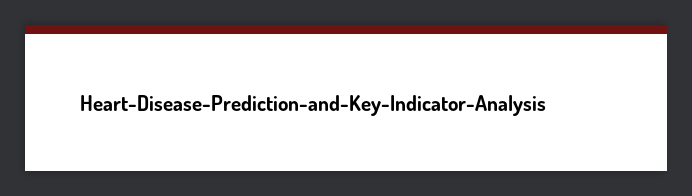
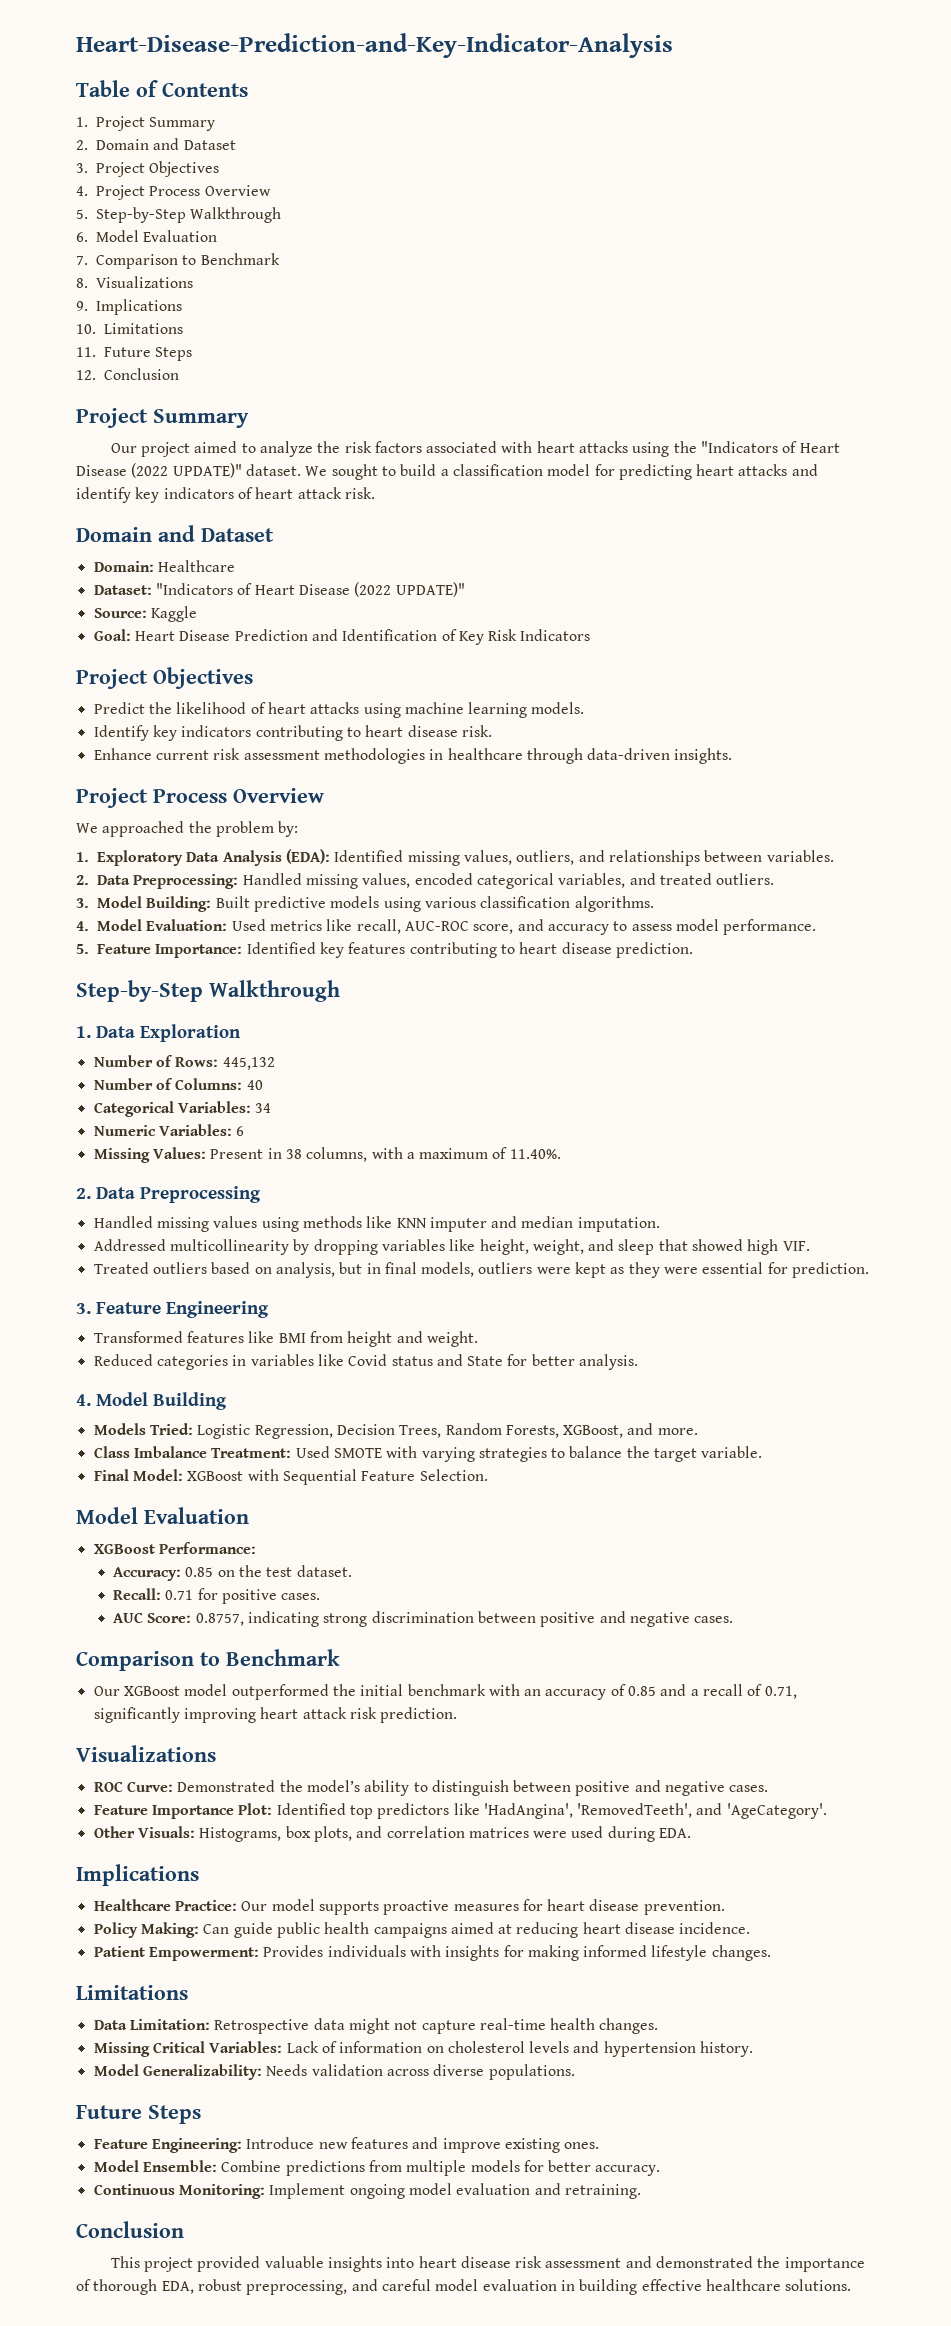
+ Table of Contents
+ 1. Project Summary
+ 2. Domain and Dataset
+ 3. Project Objectives
+ 4. Project Process Overview
+ 5. Step-by-Step Walkthrough
+ 6. Model Evaluation
+ 7. Comparison to Benchmark
+ 8. Visualizations
+ 9. Implications
+ 10. Limitations
+ 11. Future Steps
+ 12. Conclusion
+ Project Summary
+ Our project aimed to analyze the risk factors associated with heart attacks using the "Indicators of Heart Disease (2022 UPDATE)" dataset. We sought to build a classification model for predicting heart attacks and identify key indicators of heart attack risk.
+ Domain and Dataset
+ Domain: Healthcare
+ Dataset: "Indicators of Heart Disease (2022 UPDATE)"
+ Source: Kaggle
+ Goal: Heart Disease Prediction and Identification of Key Risk Indicators
+ Project Objectives
+ Predict the likelihood of heart attacks using machine learning models.
+ Identify key indicators contributing to heart disease risk.
+ Enhance current risk assessment methodologies in healthcare through data-driven insights.
+ Project Process Overview
+ We approached the problem by:
+ 1. Exploratory Data Analysis (EDA): Identified missing values, outliers, and relationships between variables.
+ 2. Data Preprocessing: Handled missing values, encoded categorical variables, and treated outliers.
+ 3. Model Building: Built predictive models using various classification algorithms.
+ 4. Model Evaluation: Used metrics like recall, AUC-ROC score, and accuracy to assess model performance.
+ 5. Feature Importance: Identified key features contributing to heart disease prediction.
+ Step-by-Step Walkthrough
+ 1. Data Exploration
+ Number of Rows: 445,132
+ Number of Columns: 40
+ Categorical Variables: 34
+ Numeric Variables: 6
+ Missing Values: Present in 38 columns, with a maximum of 11.40%.
+ 2. Data Preprocessing
+ Handled missing values using methods like KNN imputer and median imputation.
+ Addressed multicollinearity by dropping variables like height, weight, and sleep that showed high VIF.
+ Treated outliers based on analysis, but in final models, outliers were kept as they were essential for prediction.
+ 3. Feature Engineering
+ Transformed features like BMI from height and weight.
+ Reduced categories in variables like Covid status and State for better analysis.
+ 4. Model Building
+ Models Tried: Logistic Regression, Decision Trees, Random Forests, XGBoost, and more.
+ Class Imbalance Treatment: Used SMOTE with varying strategies to balance the target variable.
+ Final Model: XGBoost with Sequential Feature Selection.
+ Model Evaluation
+ XGBoost Performance:
+ Accuracy: 0.85 on the test dataset.
+ Recall: 0.71 for positive cases.
+ AUC Score: 0.8757, indicating strong discrimination between positive and negative cases.
+ Comparison to Benchmark
+ Our XGBoost model outperformed the initial benchmark with an accuracy of 0.85 and a recall of 0.71, significantly improving heart attack risk prediction.
+ Visualizations
+ ROC Curve: Demonstrated the model’s ability to distinguish between positive and negative cases.
+ Feature Importance Plot: Identified top predictors like 'HadAngina', 'RemovedTeeth', and 'AgeCategory'.
+ Other Visuals: Histograms, box plots, and correlation matrices were used during EDA.
+ Implications
+ Healthcare Practice: Our model supports proactive measures for heart disease prevention.
+ Policy Making: Can guide public health campaigns aimed at reducing heart disease incidence.
+ Patient Empowerment: Provides individuals with insights for making informed lifestyle changes.
+ Limitations
+ Data Limitation: Retrospective data might not capture real-time health changes.
+ Missing Critical Variables: Lack of information on cholesterol levels and hypertension history.
+ Model Generalizability: Needs validation across diverse populations.
+ Future Steps
+ Feature Engineering: Introduce new features and improve existing ones.
+ Model Ensemble: Combine predictions from multiple models for better accuracy.
+ Continuous Monitoring: Implement ongoing model evaluation and retraining.
+ Conclusion
+ This project provided valuable insights into heart disease risk assessment and demonstrated the importance of thorough EDA, robust preprocessing, and careful model evaluation in building effective healthcare solutions.

